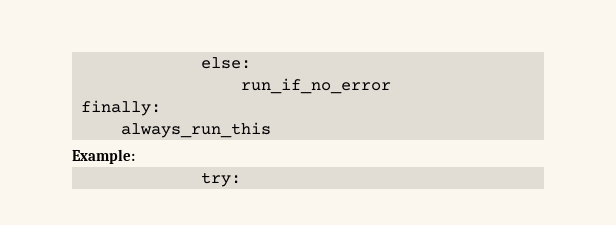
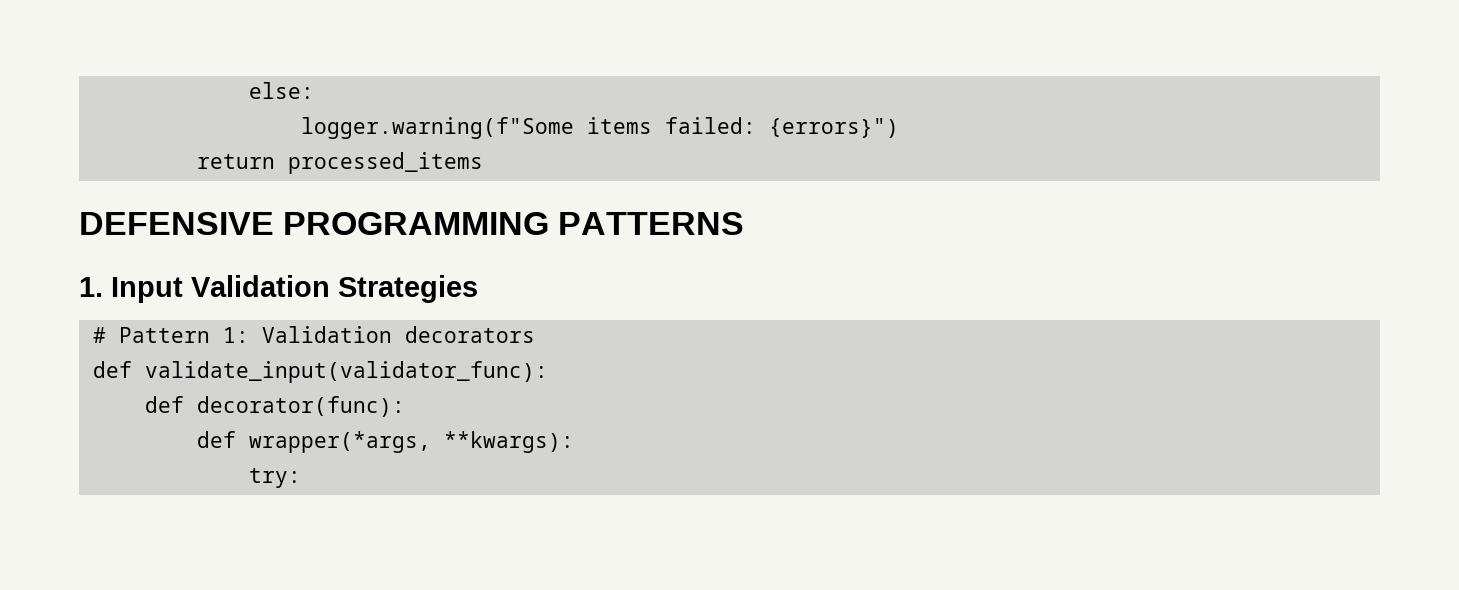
- run_if_no_error
- finally:
- always_run_this
- Example:
+ logger.warning(f"Some items failed: {errors}")
+ return processed_items
+ DEFENSIVE PROGRAMMING PATTERNS
+ 1. Input Validation Strategies
+ # Pattern 1: Validation decorators
+ def validate_input(validator_func):
+ def decorator(func):
+ def wrapper(*args, **kwargs):

